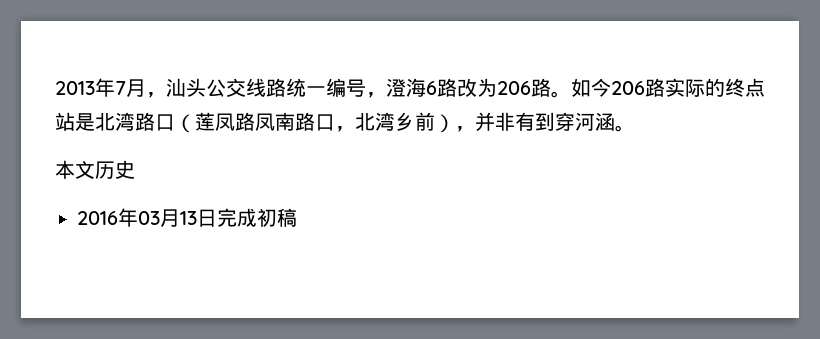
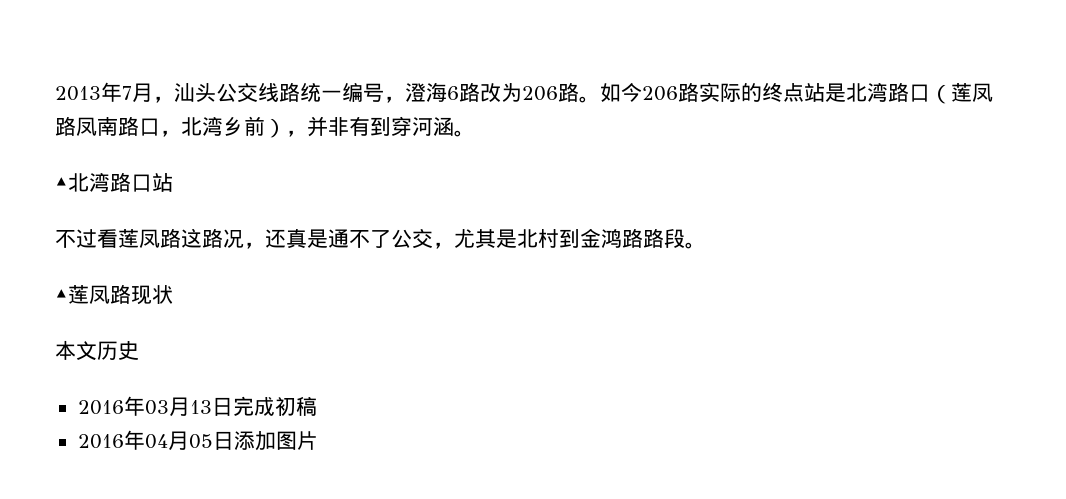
+ ▲北湾路口站
+ 不过看莲凤路这路况，还真是通不了公交，尤其是北村到金鸿路路段。
+ ▲莲凤路现状
+ 2016年04月05日添加图片

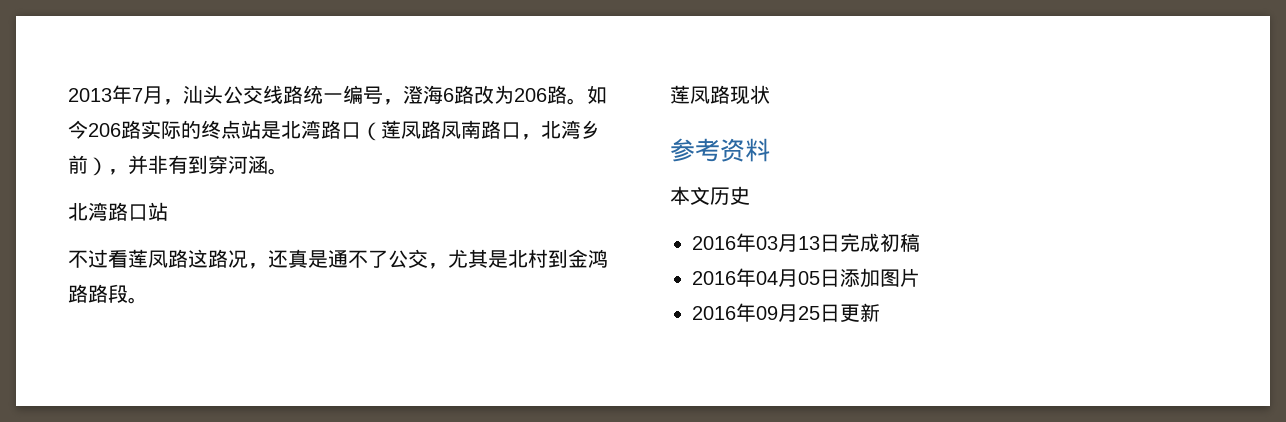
- ▲北湾路口站
+ 北湾路口站
- ▲莲凤路现状
+ 莲凤路现状
+ 参考资料
+ 2016年09月25日更新

